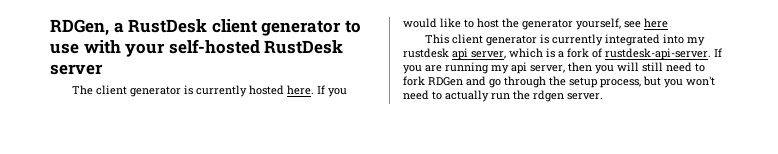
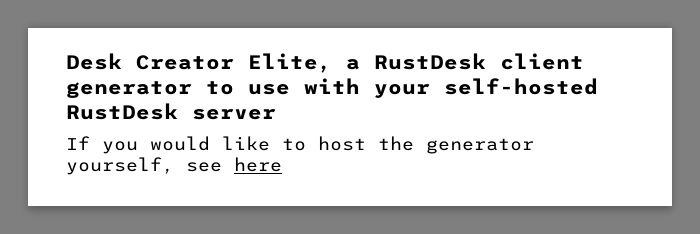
- RDGen, a RustDesk client generator to use with your self-hosted RustDesk server
+ Desk Creator Elite, a RustDesk client generator to use with your self-hosted RustDesk server
- The client generator is currently hosted here.
- This client generator is currently integrated into my rustdesk api server, which is a fork of rustdesk-api-server. If you are running my api server, then you will still need to fork RDGen and go through the setup process, but you won't need to actually run the rdgen server.

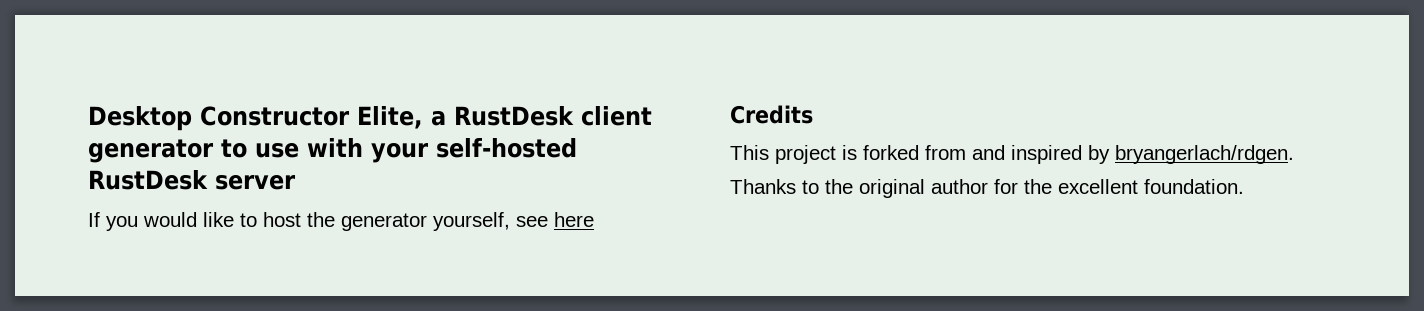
- Desk Creator Elite, a RustDesk client generator to use with your self-hosted RustDesk server
+ Desktop Constructor Elite, a RustDesk client generator to use with your self-hosted RustDesk server
+ Credits
+ This project is forked from and inspired by bryangerlach/rdgen.
+ Thanks to the original author for the excellent foundation.

